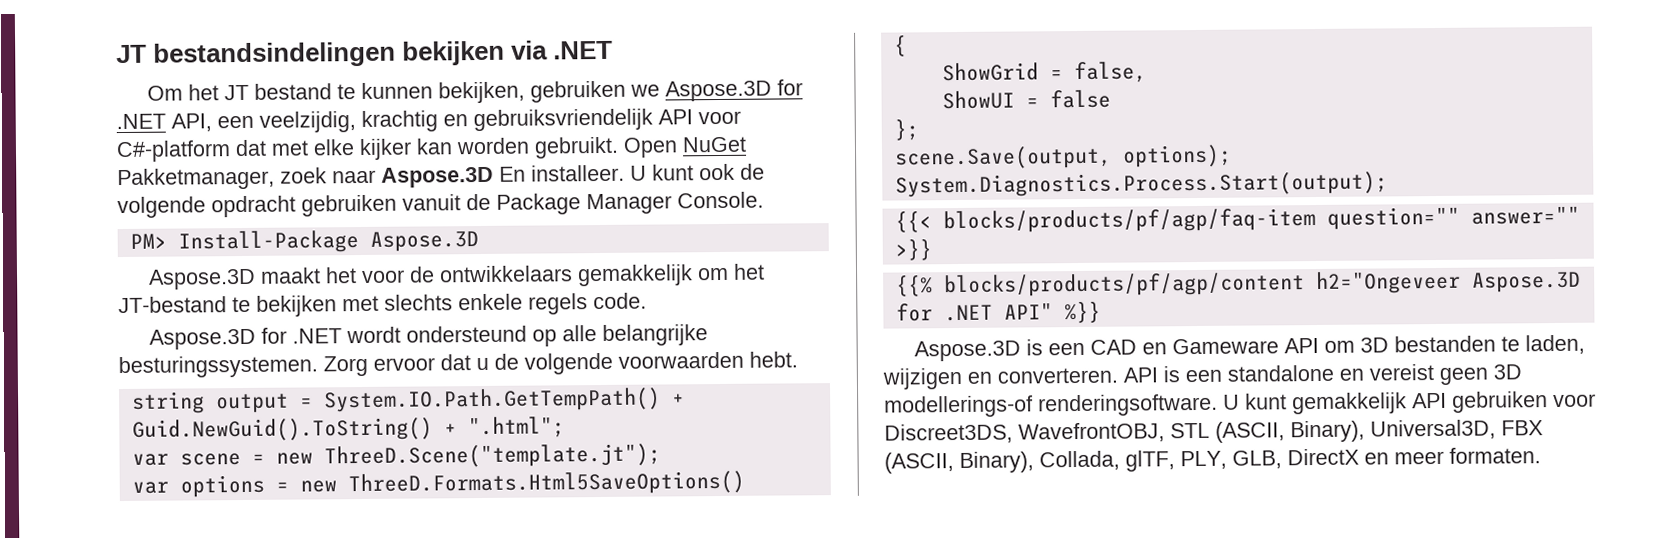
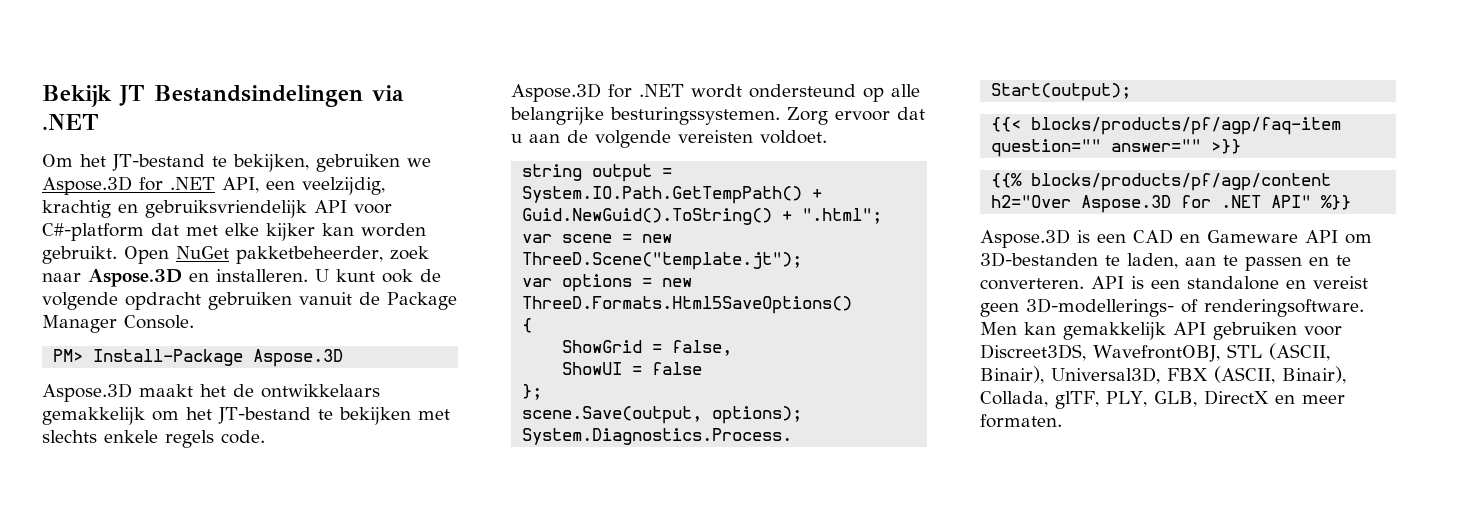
- JT bestandsindelingen bekijken via .NET
+ Bekijk JT Bestandsindelingen via .NET
- Om het JT bestand te kunnen bekijken, gebruiken we Aspose.3D for .NET API, een veelzijdig, krachtig en gebruiksvriendelijk API voor C#-platform dat met elke kijker kan worden gebruikt.
+ Om het JT-bestand te bekijken, gebruiken we Aspose.3D for .NET API, een veelzijdig, krachtig en gebruiksvriendelijk API voor C#-platform dat met elke kijker kan worden gebruikt.
- Open NuGet Pakketmanager, zoek naar Aspose.3D En installeer.
+ Open NuGet pakketbeheerder, zoek naar Aspose.3D en installeren.
- Aspose.3D maakt het voor de ontwikkelaars gemakkelijk om het JT-bestand te bekijken met slechts enkele regels code.
+ Aspose.3D maakt het de ontwikkelaars gemakkelijk om het JT-bestand te bekijken met slechts enkele regels code.
- Zorg ervoor dat u de volgende voorwaarden hebt.
+ Zorg ervoor dat u aan de volgende vereisten voldoet.
- {{% blocks/products/pf/agp/content h2="Ongeveer Aspose.3D for .NET API" %}}
+ {{% blocks/products/pf/agp/content h2="Over Aspose.3D for .NET API" %}}
- Aspose.3D is een CAD en Gameware API om 3D bestanden te laden, wijzigen en converteren.
+ Aspose.3D is een CAD en Gameware API om 3D-bestanden te laden, aan te passen en te converteren.
- API is een standalone en vereist geen 3D modellerings-of renderingsoftware. U kunt gemakkelijk API gebruiken voor Discreet3DS, WavefrontOBJ, STL (ASCII, Binary), Universal3D, FBX (ASCII, Binary), Collada, glTF, PLY, GLB, DirectX en meer formaten.
+ API is een standalone en vereist geen 3D-modellerings- of renderingsoftware. Men kan gemakkelijk API gebruiken voor Discreet3DS, WavefrontOBJ, STL (ASCII, Binair), Universal3D, FBX (ASCII, Binair), Collada, glTF, PLY, GLB, DirectX en meer formaten.

